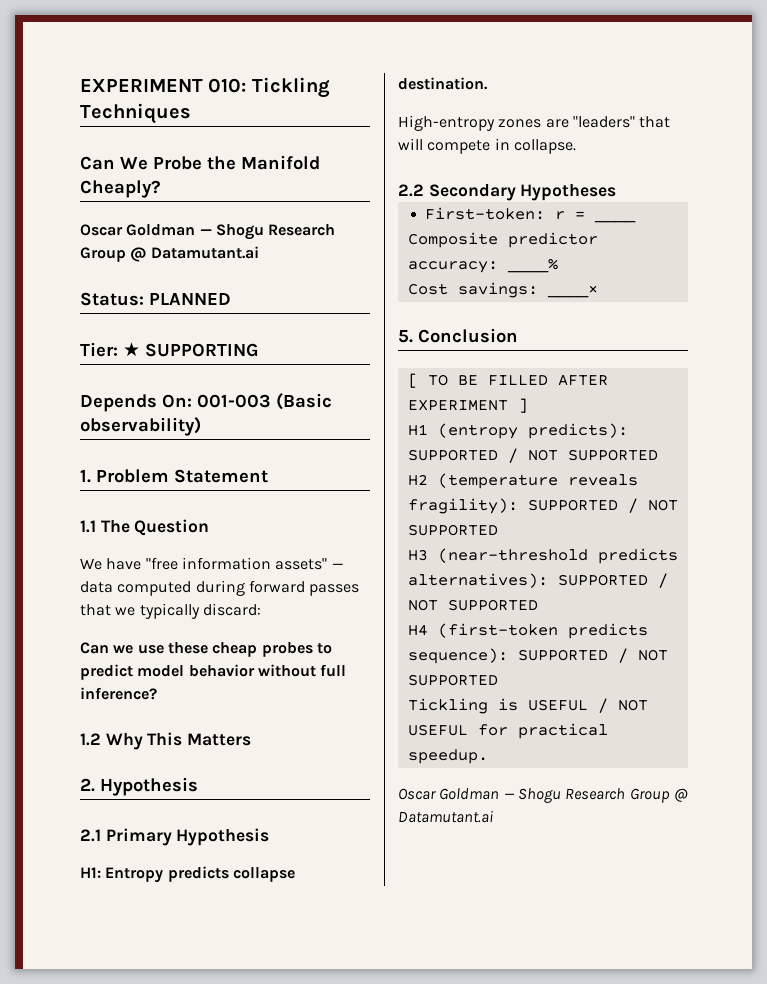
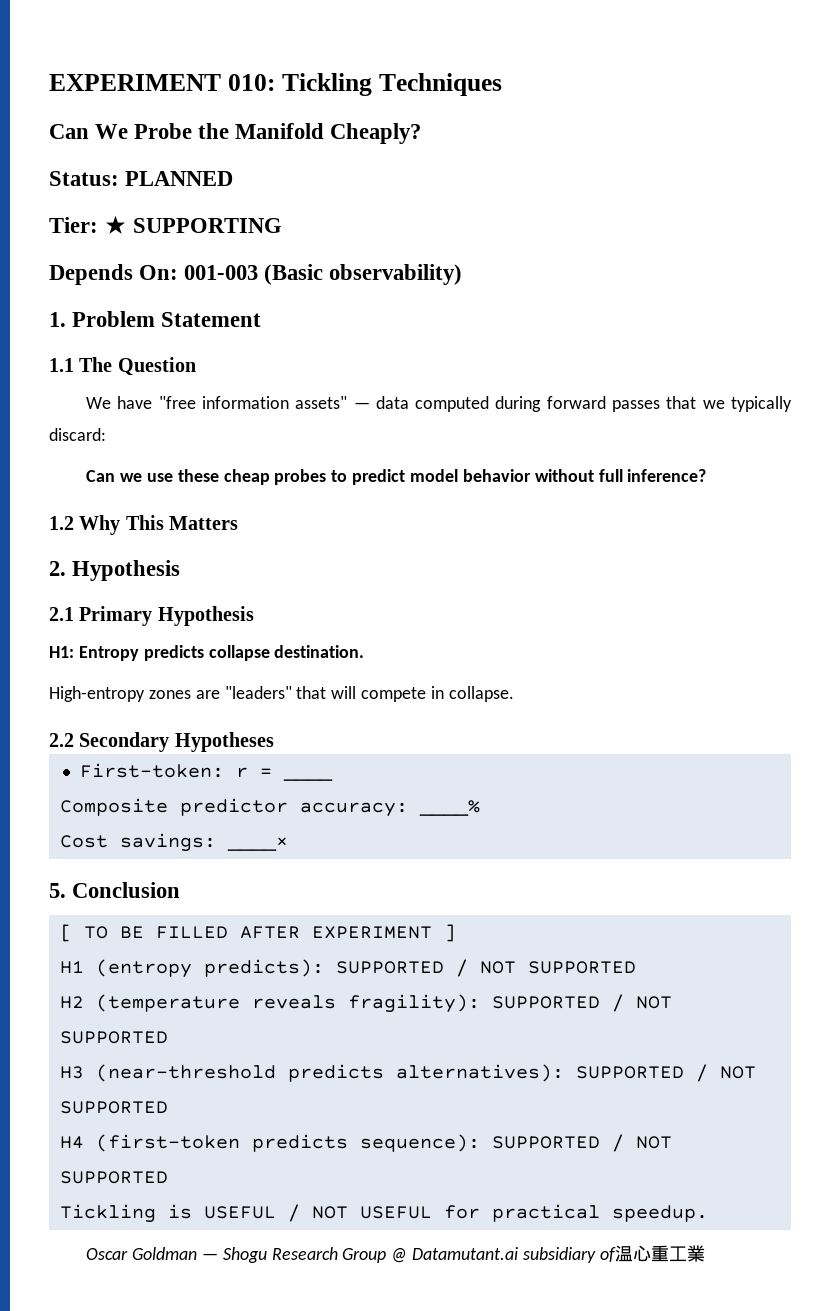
  Can We Probe the Manifold Cheaply?
- Oscar Goldman — Shogu Research Group @ Datamutant.ai
  Tickling is USEFUL / NOT USEFUL for practical speedup.
- Oscar Goldman — Shogu Research Group @ Datamutant.ai
+ Oscar Goldman — Shogu Research Group @ Datamutant.ai subsidiary of温心重工業

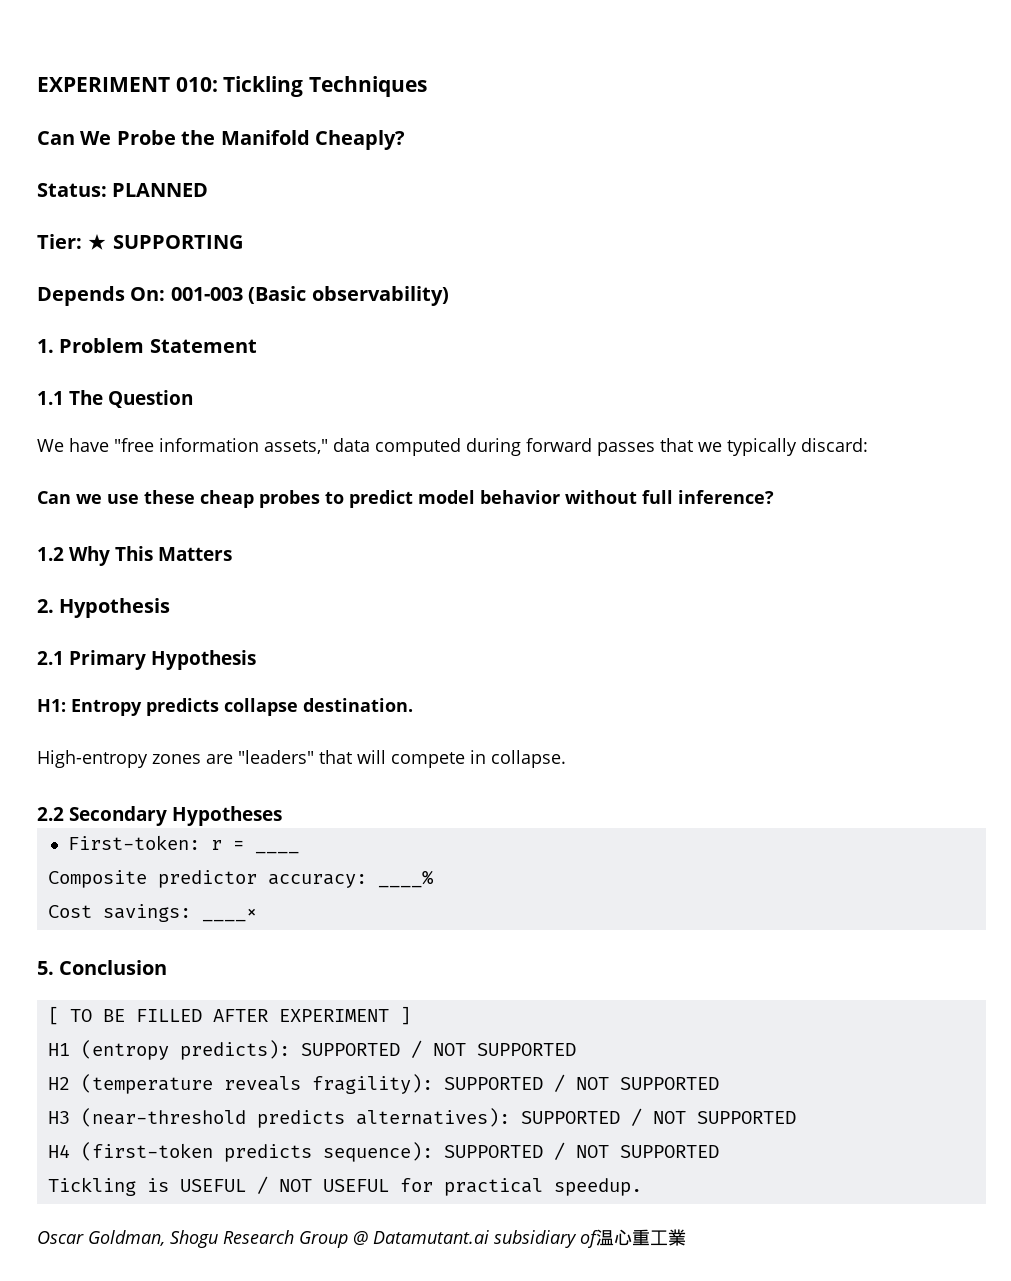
- We have "free information assets" — data computed during forward passes that we typically discard:
+ We have "free information assets," data computed during forward passes that we typically discard:
- Oscar Goldman — Shogu Research Group @ Datamutant.ai subsidiary of温心重工業
+ Oscar Goldman, Shogu Research Group @ Datamutant.ai subsidiary of温心重工業

